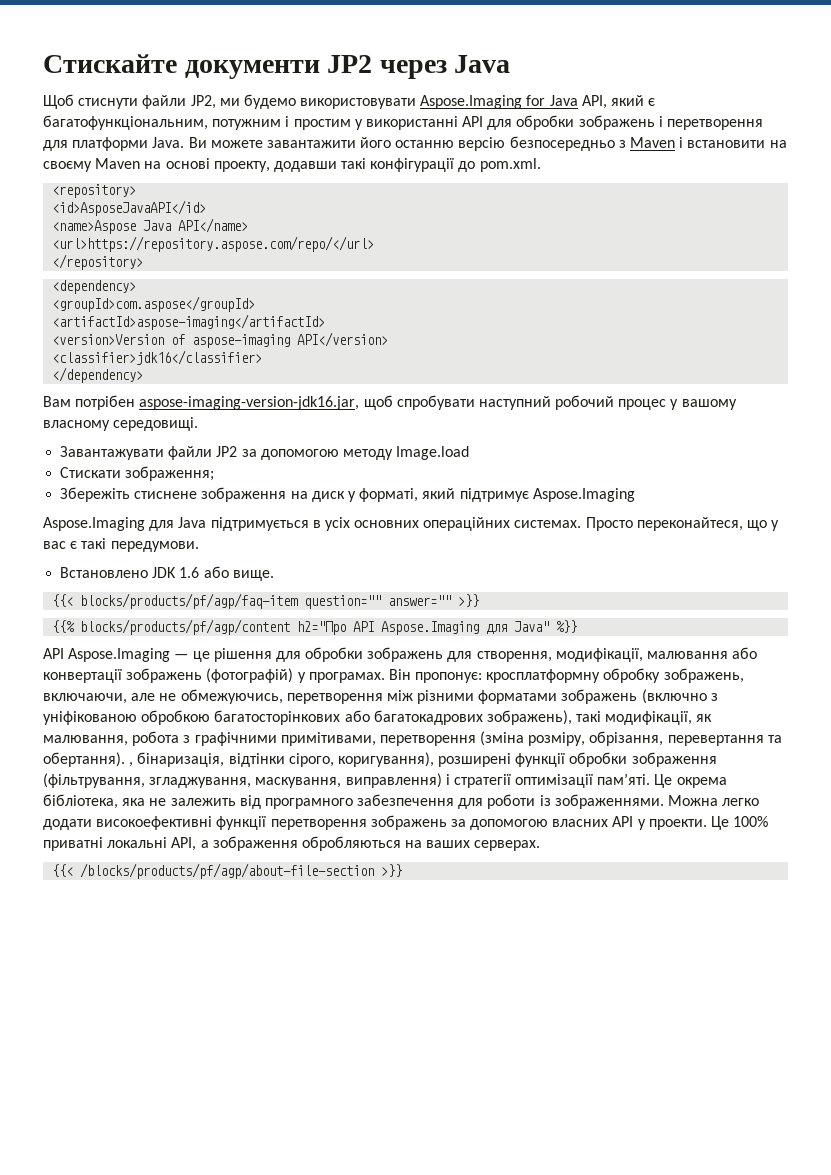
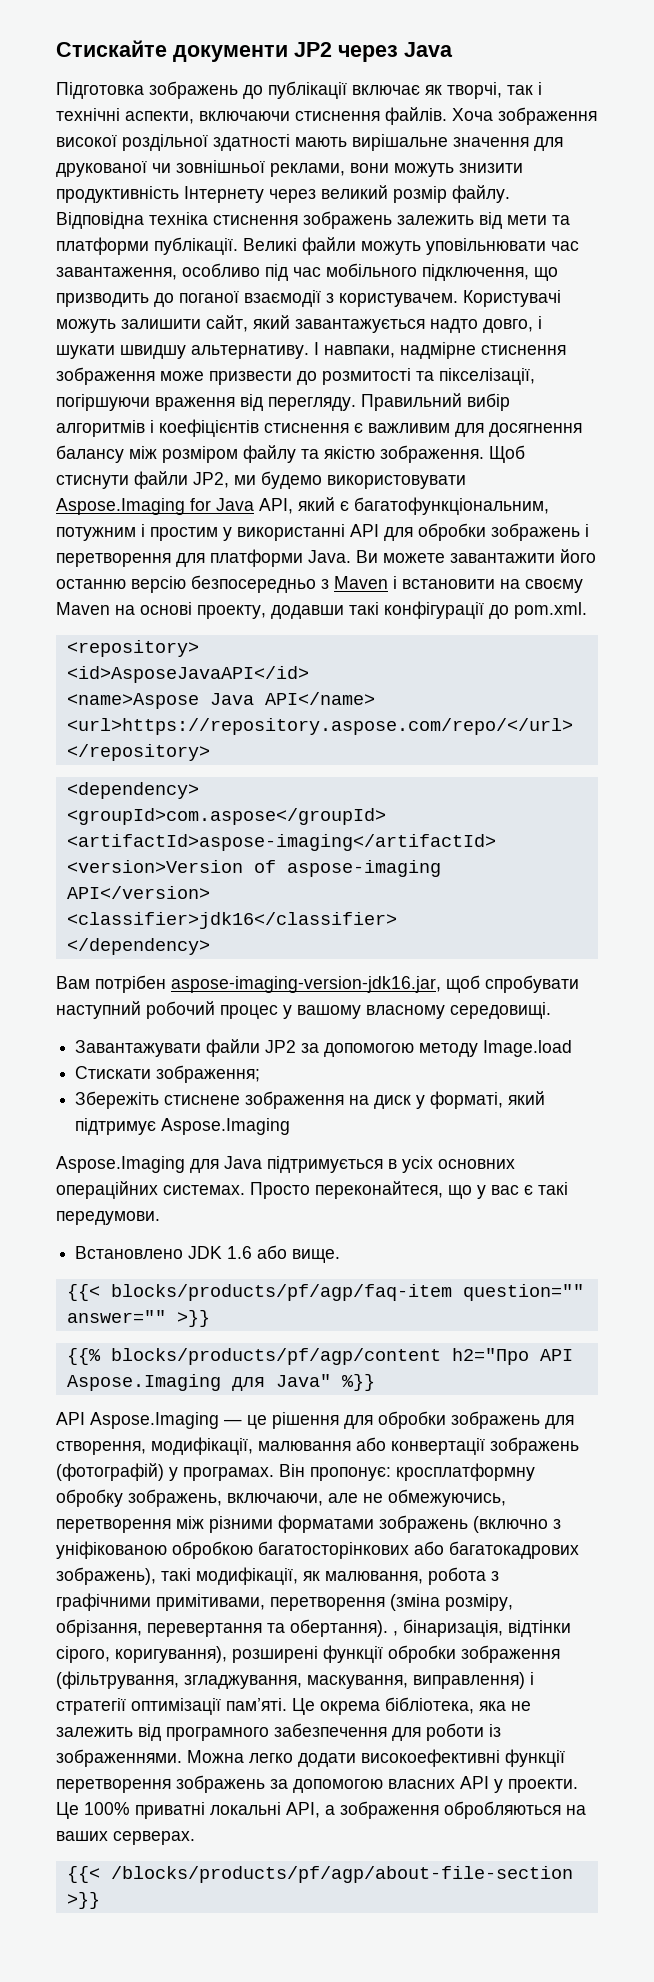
+ Підготовка зображень до публікації включає як творчі, так і технічні аспекти, включаючи стиснення файлів. Хоча зображення високої роздільної здатності мають вирішальне значення для друкованої чи зовнішньої реклами, вони можуть знизити продуктивність Інтернету через великий розмір файлу. Відповідна техніка стиснення зображень залежить від мети та платформи публікації. Великі файли можуть уповільнювати час завантаження, особливо під час мобільного підключення, що призводить до поганої взаємодії з користувачем. Користувачі можуть залишити сайт, який завантажується надто довго, і шукати швидшу альтернативу. І навпаки, надмірне стиснення зображення може призвести до розмитості та пікселізації, погіршуючи враження від перегляду. Правильний вибір алгоритмів і коефіцієнтів стиснення є важливим для досягнення балансу між розміром файлу та якістю зображення.

